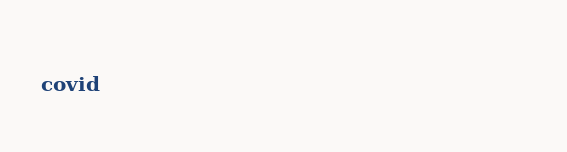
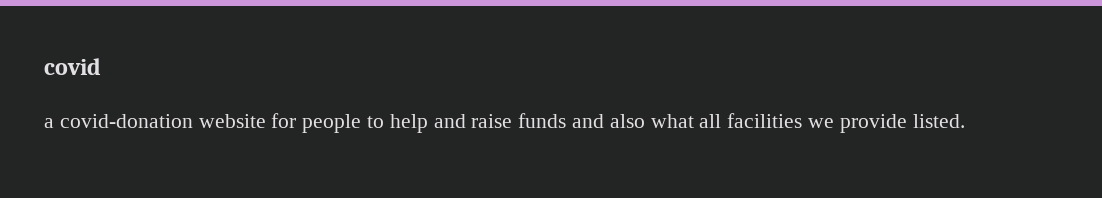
+ a covid-donation website for people to help and raise funds and also what all facilities we provide listed.

